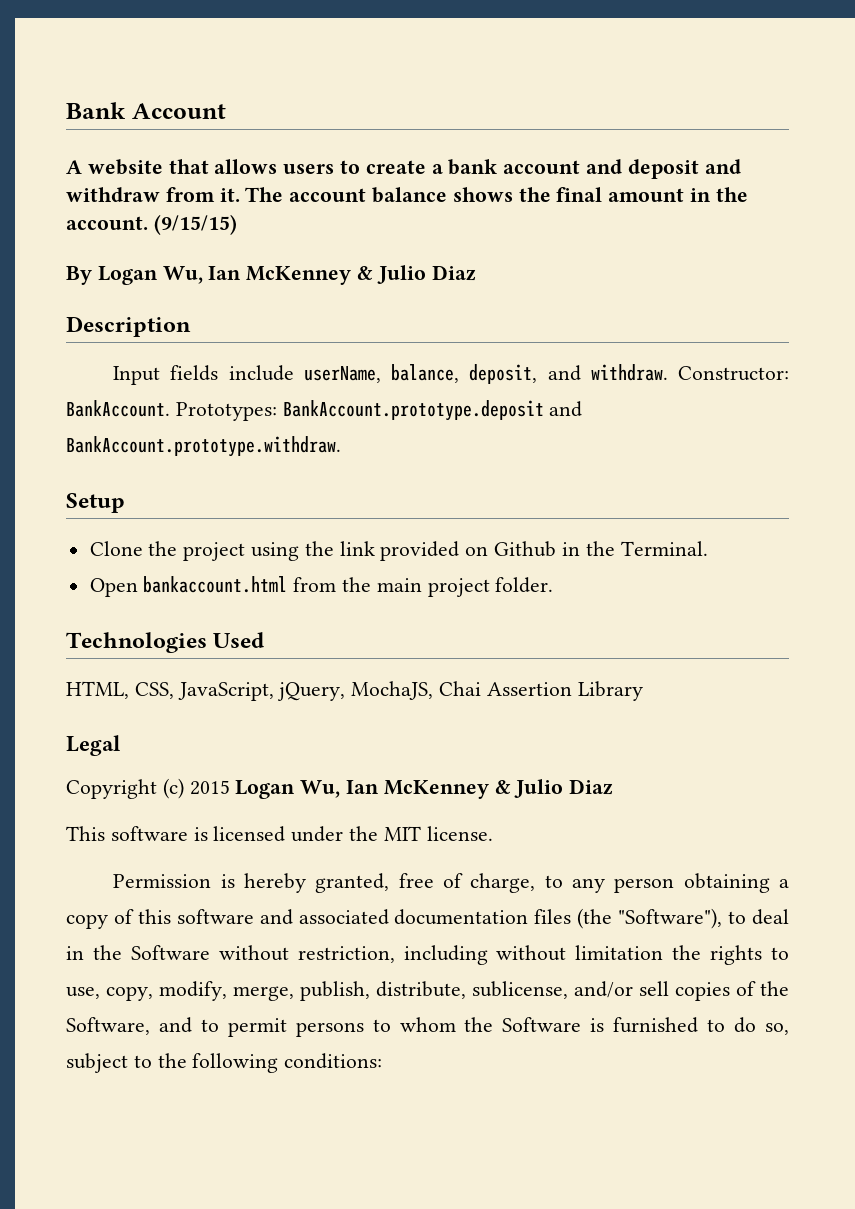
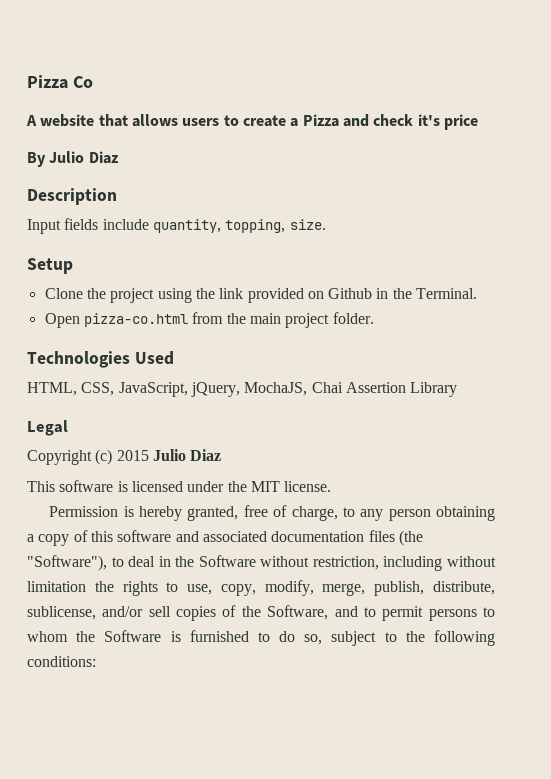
- Bank Account
+ Pizza Co
- A website that allows users to create a bank account and deposit and withdraw from it. The account balance shows the final amount in the account. (9/15/15)
- By Logan Wu, Ian McKenney & Julio Diaz
+ A website that allows users to create a Pizza and check it's price
+ By Julio Diaz
- Input fields include userName, balance, deposit, and withdraw. Constructor: BankAccount. Prototypes: BankAccount.prototype.deposit and BankAccount.prototype.withdraw.
+ Input fields include quantity, topping, size.
- Open bankaccount.html from the main project folder.
+ Open pizza-co.html from the main project folder.
- Copyright (c) 2015 Logan Wu, Ian McKenney & Julio Diaz
+ Copyright (c) 2015 Julio Diaz

